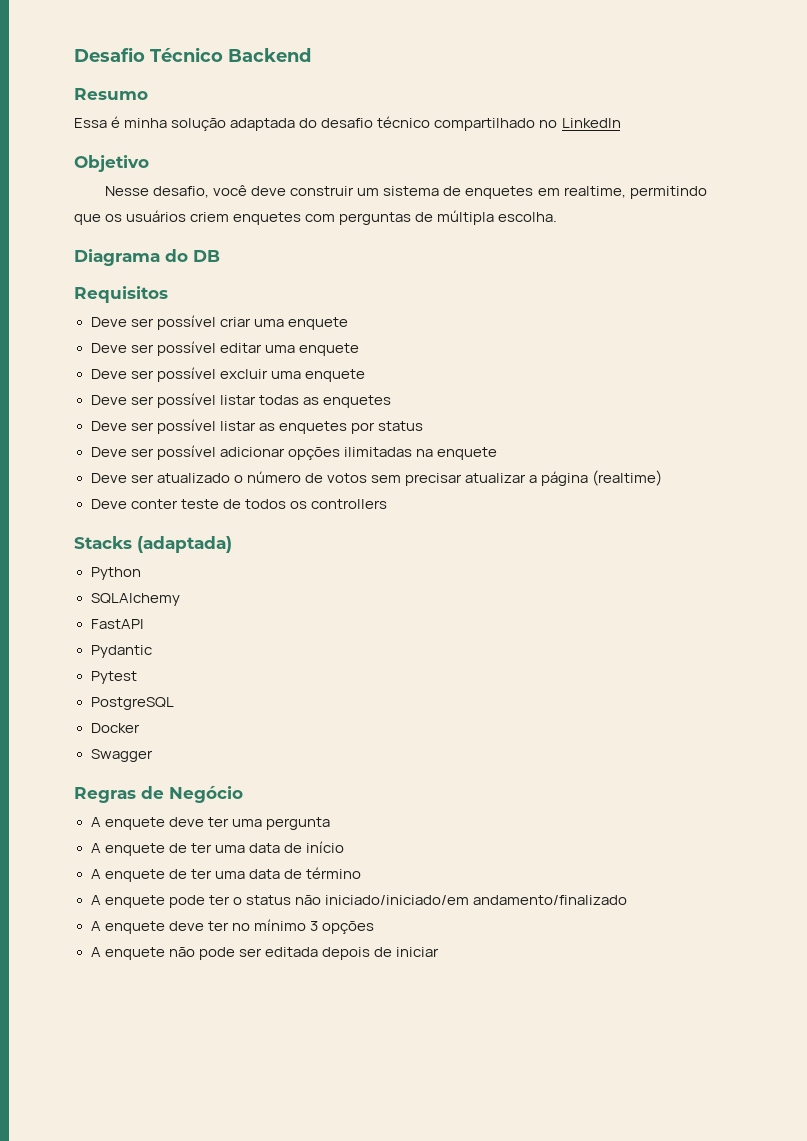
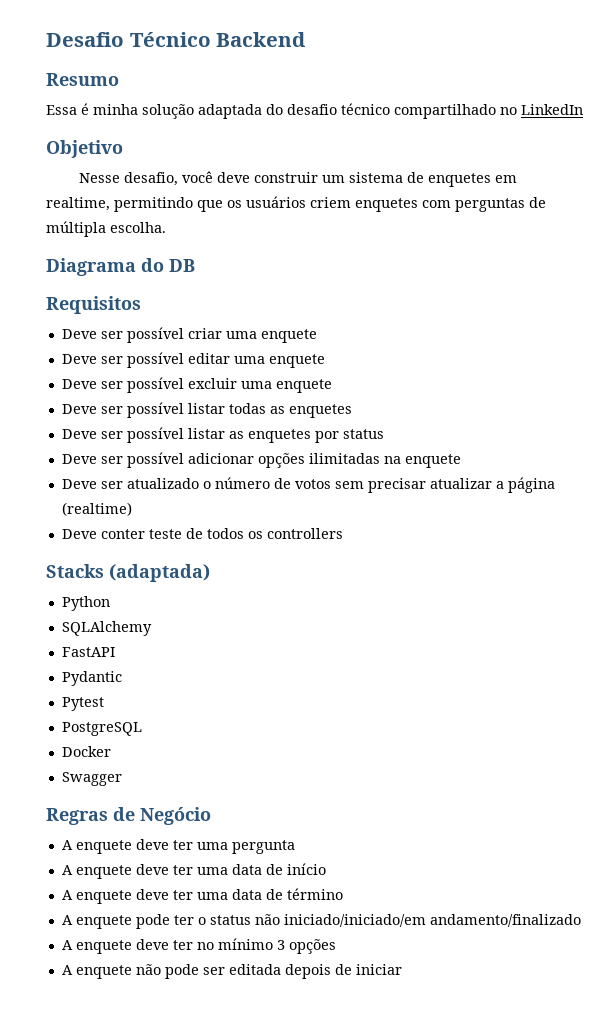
- A enquete de ter uma data de início
+ A enquete deve ter uma data de início
- A enquete de ter uma data de término
+ A enquete deve ter uma data de término

